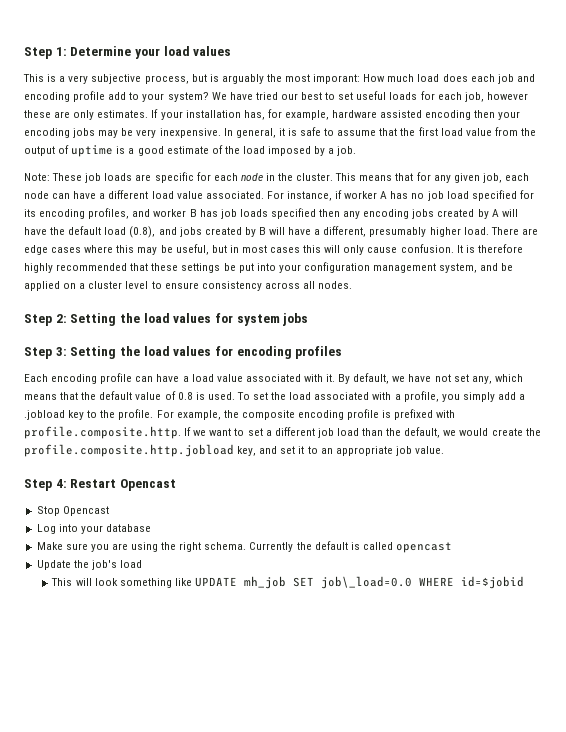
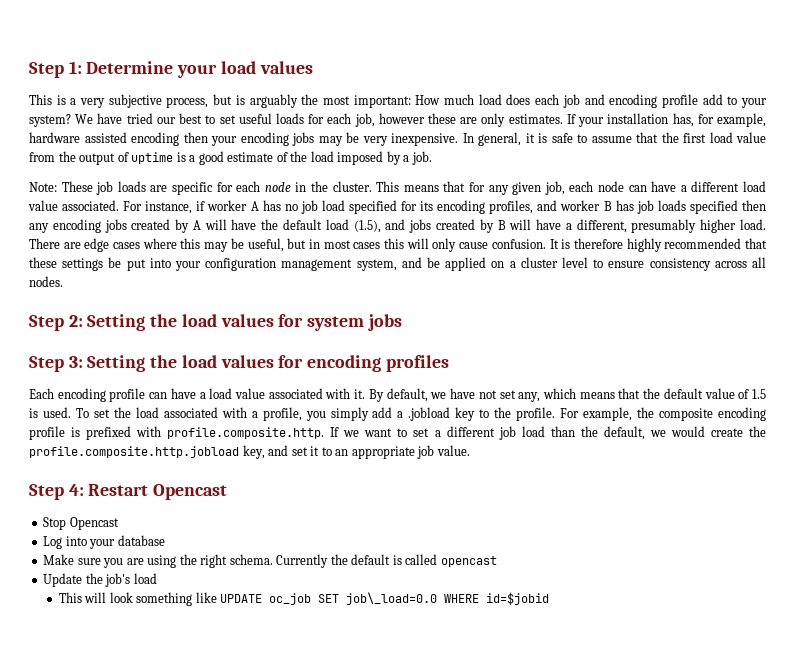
- This is a very subjective process, but is arguably the most imporant: How much load does each job and encoding profile add to your system?
+ This is a very subjective process, but is arguably the most important: How much load does each job and encoding profile add to your system?
- For instance, if worker A has no job load specified for its encoding profiles, and worker B has job loads specified then any encoding jobs created by A will have the default load (0.8), and jobs created by B will have a different, presumably higher load.
+ For instance, if worker A has no job load specified for its encoding profiles, and worker B has job loads specified then any encoding jobs created by A will have the default load (1.5), and jobs created by B will have a different, presumably higher load.
- By default, we have not set any, which means that the default value of 0.8 is used.
+ By default, we have not set any, which means that the default value of 1.5 is used.
- This will look something like UPDATE mh_job SET job\_load=0.0 WHERE id=$jobid
+ This will look something like UPDATE oc_job SET job\_load=0.0 WHERE id=$jobid

